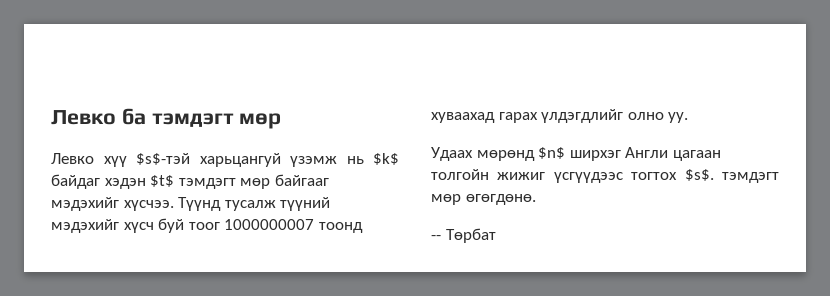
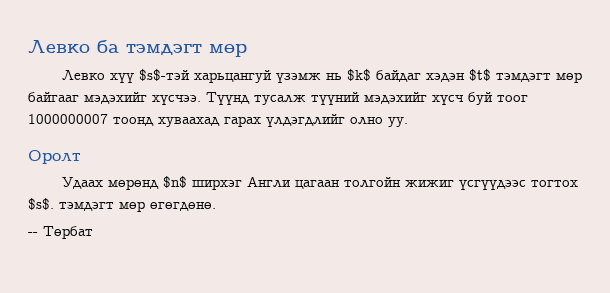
+ Оролт

